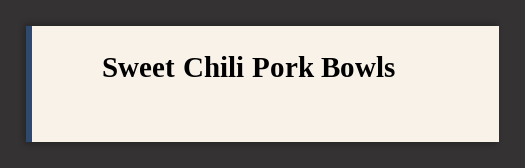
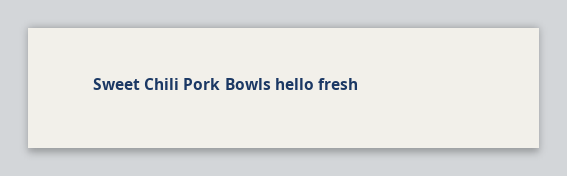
- Sweet Chili Pork Bowls
+ Sweet Chili Pork Bowls hello fresh

